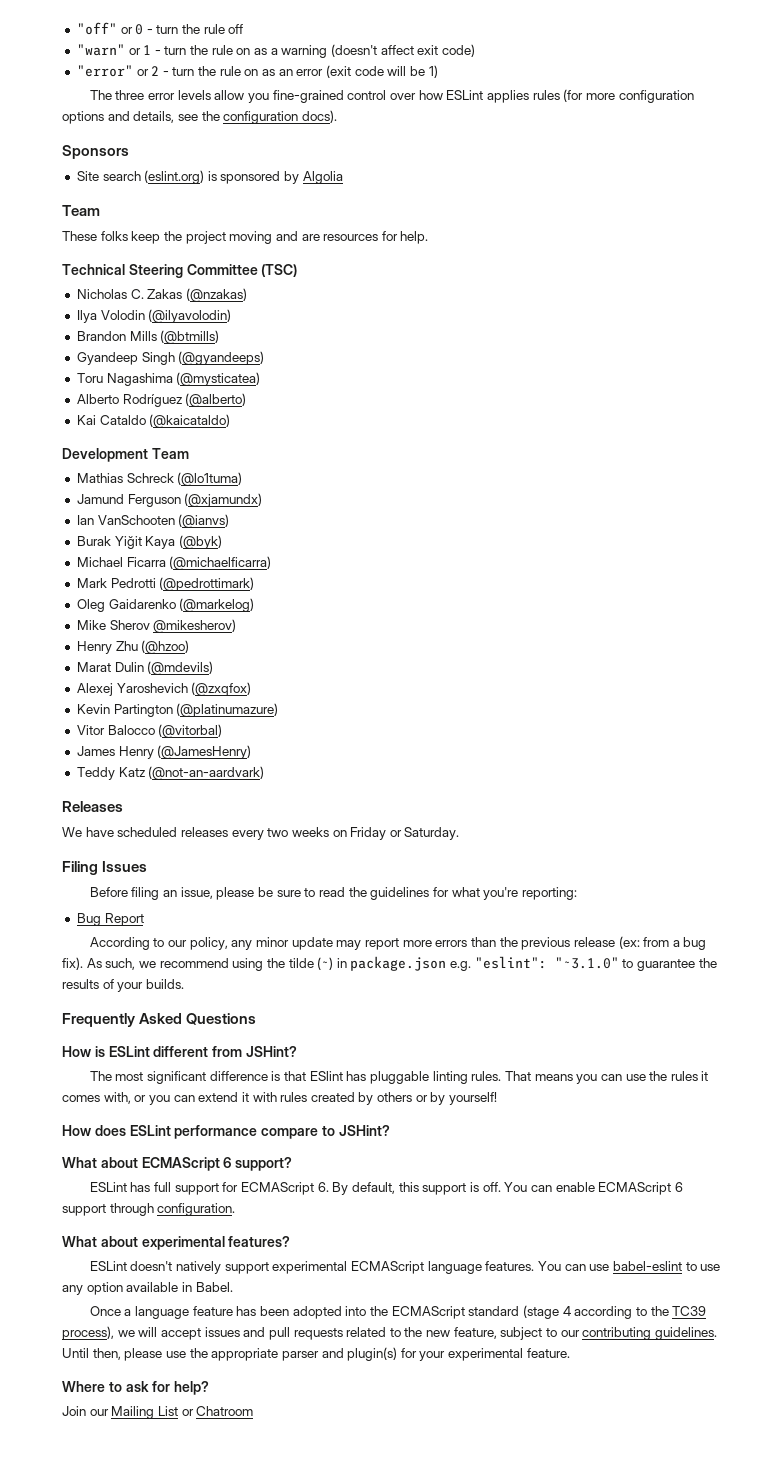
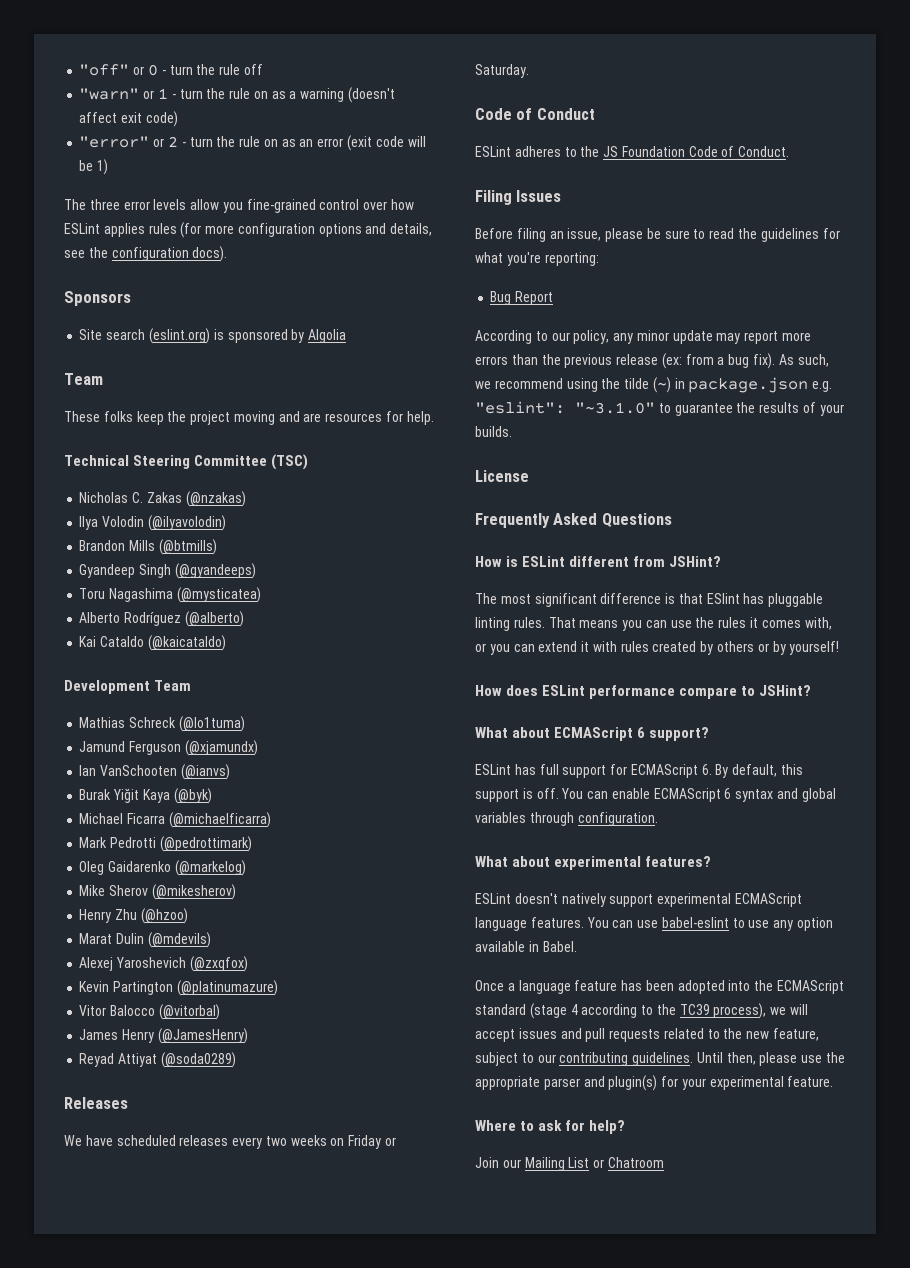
- Mike Sherov @mikesherov)
+ Mike Sherov (@mikesherov)
- Teddy Katz (@not-an-aardvark)
+ Reyad Attiyat (@soda0289)
+ Code of Conduct
+ ESLint adheres to the JS Foundation Code of Conduct.
+ License
- You can enable ECMAScript 6 support through configuration.
+ You can enable ECMAScript 6 syntax and global variables through configuration.

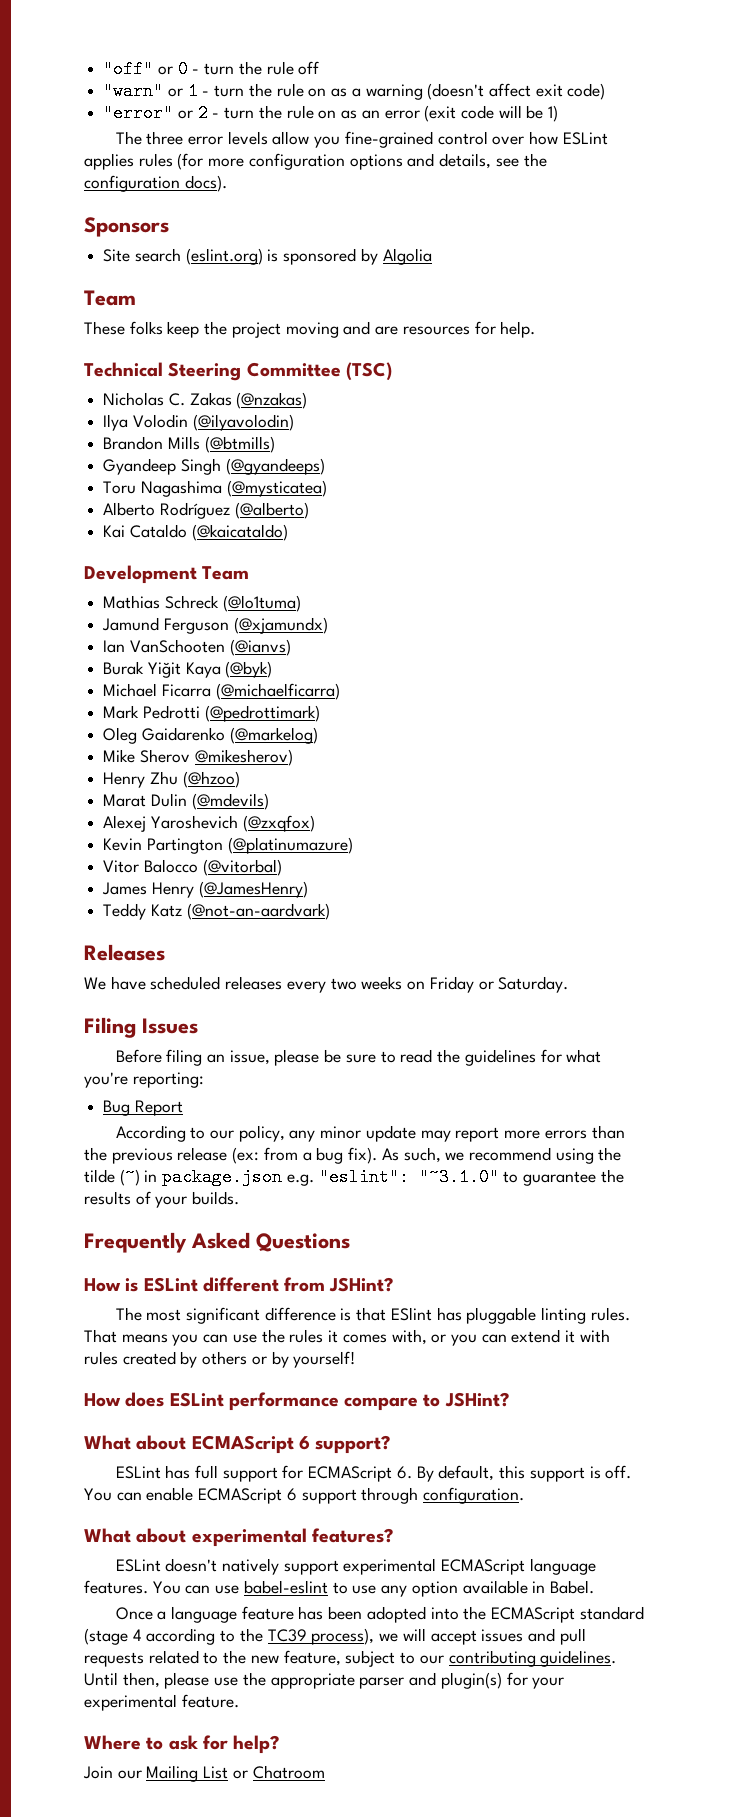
- Mike Sherov (@mikesherov)
+ Mike Sherov @mikesherov)
- Reyad Attiyat (@soda0289)
+ Teddy Katz (@not-an-aardvark)
- Code of Conduct
- ESLint adheres to the JS Foundation Code of Conduct.
- License
- You can enable ECMAScript 6 syntax and global variables through configuration.
+ You can enable ECMAScript 6 support through configuration.

